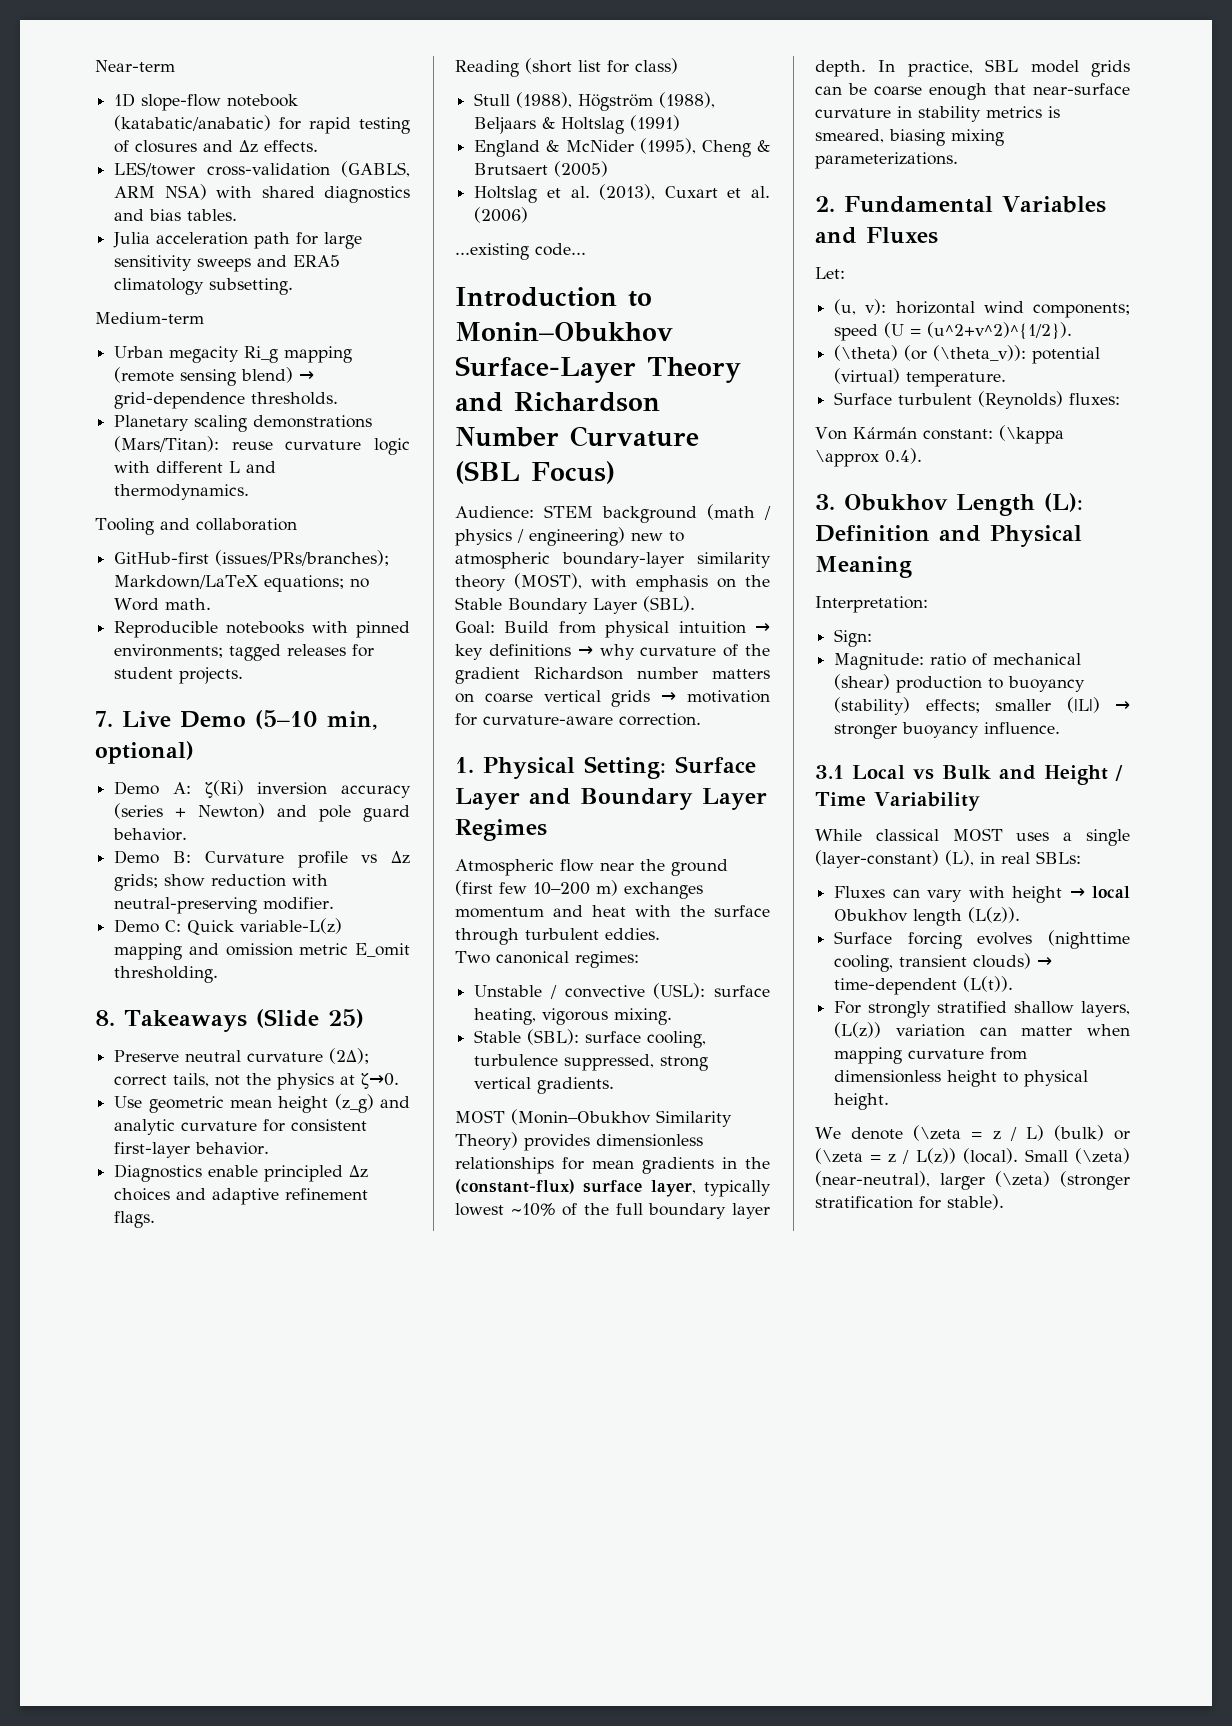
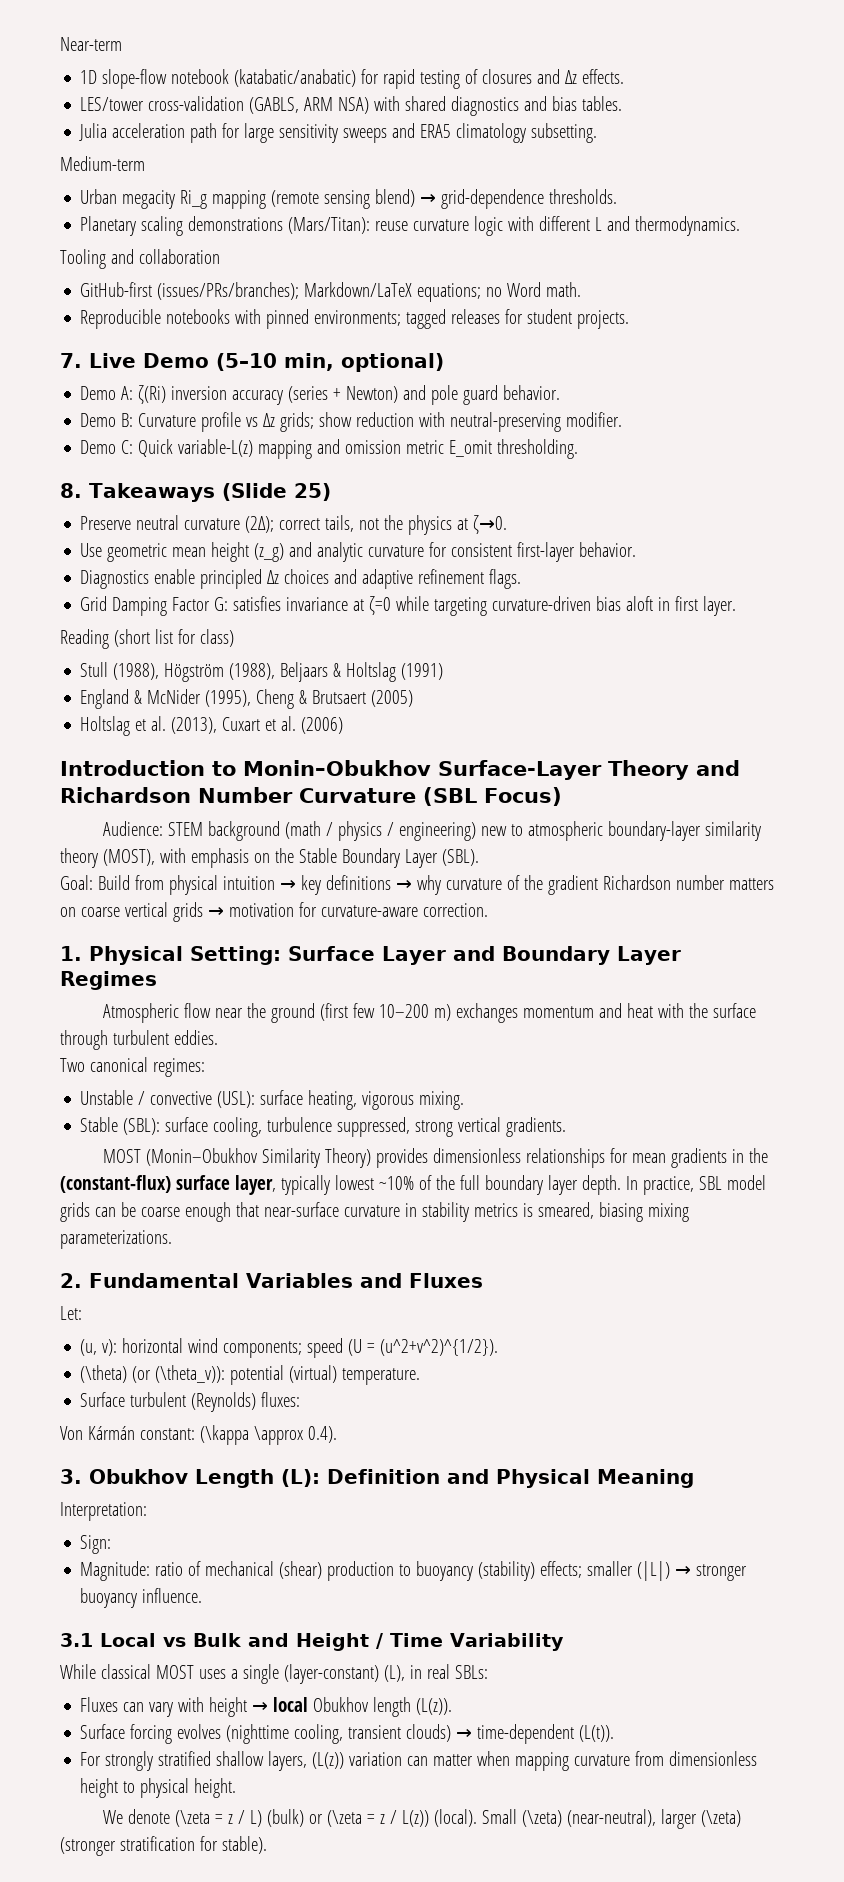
+ Grid Damping Factor G: satisfies invariance at ζ=0 while targeting curvature-driven bias aloft in first layer.
- ...existing code...

